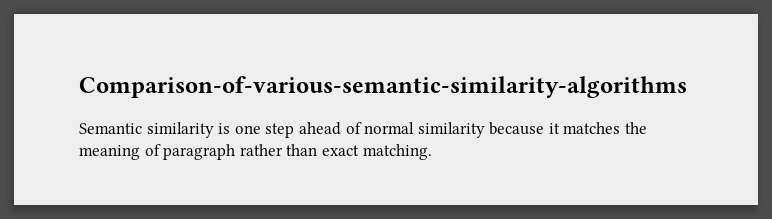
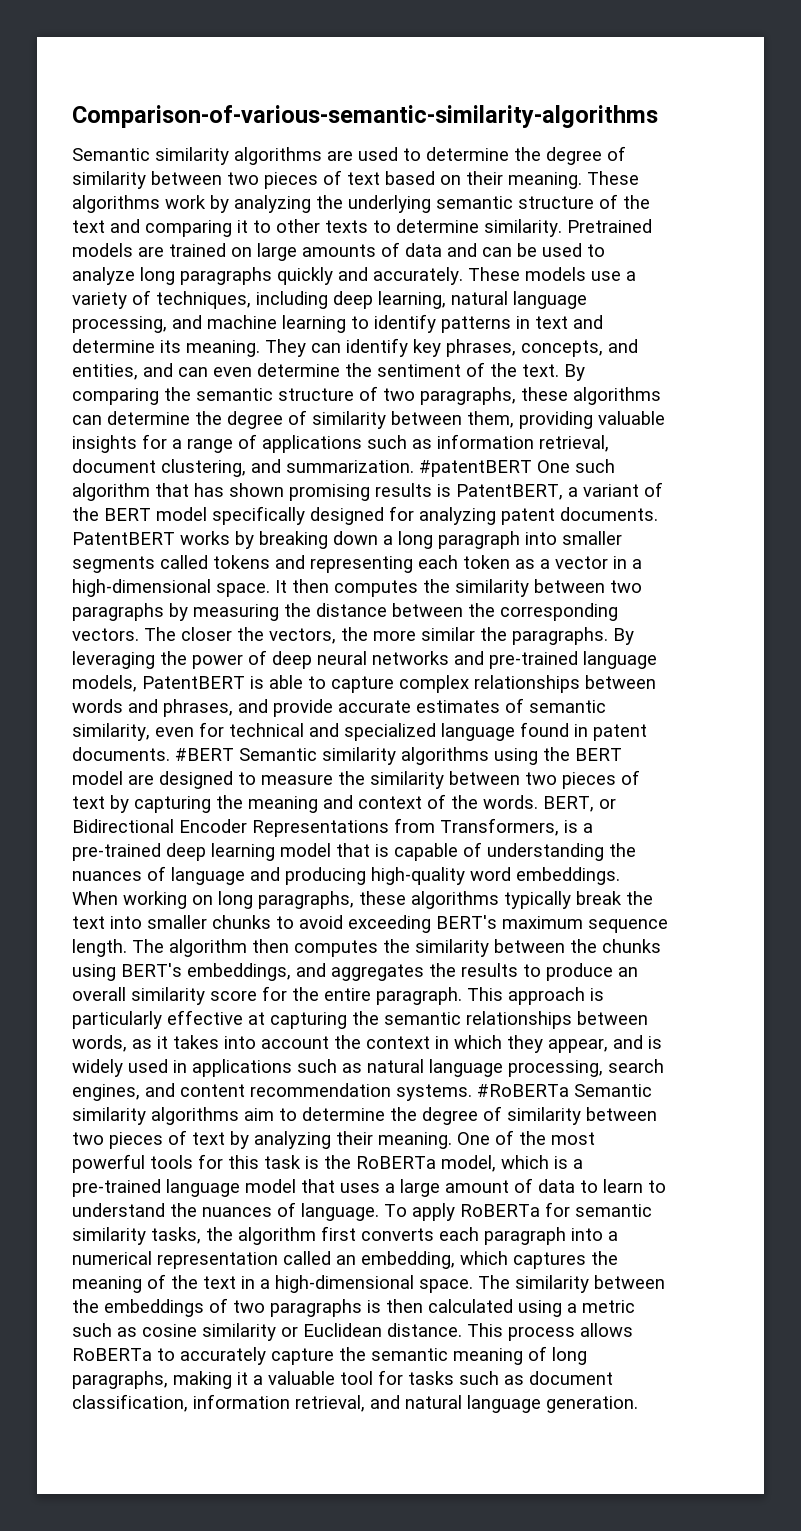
- Semantic similarity is one step ahead of normal similarity because it matches the meaning of paragraph rather than exact matching.
+ Semantic similarity algorithms are used to determine the degree of similarity between two pieces of text based on their meaning. These algorithms work by analyzing the underlying semantic structure of the text and comparing it to other texts to determine similarity. Pretrained models are trained on large amounts of data and can be used to analyze long paragraphs quickly and accurately. These models use a variety of techniques, including deep learning, natural language processing, and machine learning to identify patterns in text and determine its meaning. They can identify key phrases, concepts, and entities, and can even determine the sentiment of the text. By comparing the semantic structure of two paragraphs, these algorithms can determine the degree of similarity between them, providing valuable insights for a range of applications such as information retrieval, document clustering, and summarization. #patentBERT One such algorithm that has shown promising results is PatentBERT, a variant of the BERT model specifically designed for analyzing patent documents. PatentBERT works by breaking down a long paragraph into smaller segments called tokens and representing each token as a vector in a high-dimensional space. It then computes the similarity between two paragraphs by measuring the distance between the corresponding vectors. The closer the vectors, the more similar the paragraphs. By leveraging the power of deep neural networks and pre-trained language models, PatentBERT is able to capture complex relationships between words and phrases, and provide accurate estimates of semantic similarity, even for technical and specialized language found in patent documents. #BERT Semantic similarity algorithms using the BERT model are designed to measure the similarity between two pieces of text by capturing the meaning and context of the words. BERT, or Bidirectional Encoder Representations from Transformers, is a pre-trained deep learning model that is capable of understanding the nuances of language and producing high-quality word embeddings. When working on long paragraphs, these algorithms typically break the text into smaller chunks to avoid exceeding BERT's maximum sequence length. The algorithm then computes the similarity between the chunks using BERT's embeddings, and aggregates the results to produce an overall similarity score for the entire paragraph. This approach is particularly effective at capturing the semantic relationships between words, as it takes into account the context in which they appear, and is widely used in applications such as natural language processing, search engines, and content recommendation systems. #RoBERTa Semantic similarity algorithms aim to determine the degree of similarity between two pieces of text by analyzing their meaning. One of the most powerful tools for this task is the RoBERTa model, which is a pre-trained language model that uses a large amount of data to learn to understand the nuances of language. To apply RoBERTa for semantic similarity tasks, the algorithm first converts each paragraph into a numerical representation called an embedding, which captures the meaning of the text in a high-dimensional space. The similarity between the embeddings of two paragraphs is then calculated using a metric such as cosine similarity or Euclidean distance. This process allows RoBERTa to accurately capture the semantic meaning of long paragraphs, making it a valuable tool for tasks such as document classification, information retrieval, and natural language generation.

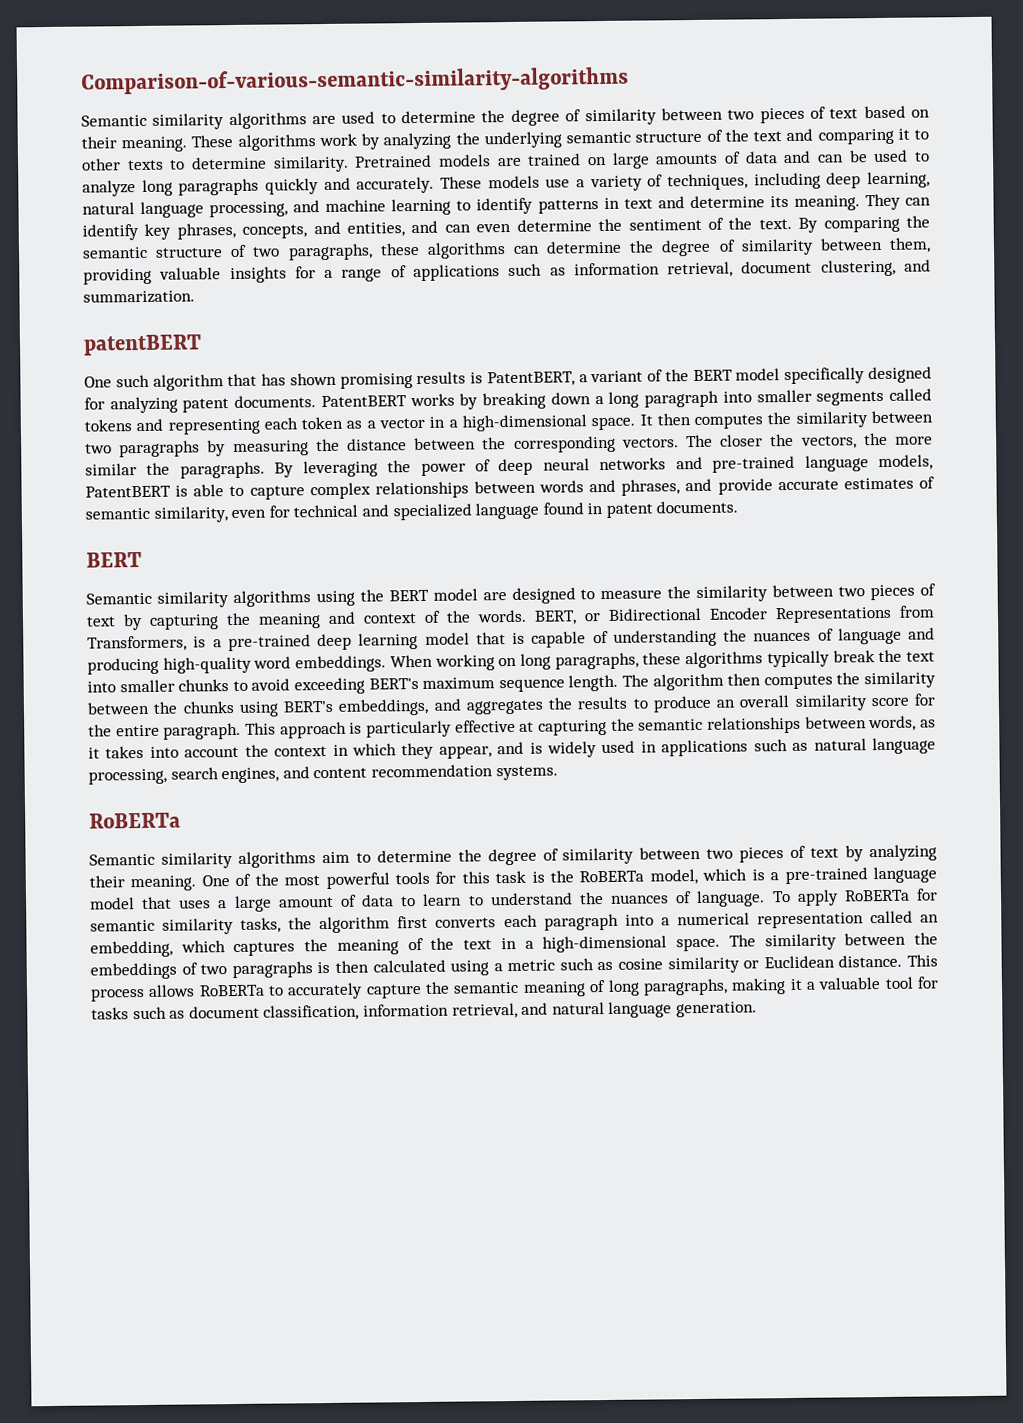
- By comparing the semantic structure of two paragraphs, these algorithms can determine the degree of similarity between them, providing valuable insights for a range of applications such as information retrieval, document clustering, and summarization. #patentBERT One such algorithm that has shown promising results is PatentBERT, a variant of the BERT model specifically designed for analyzing patent documents.
+ By comparing the semantic structure of two paragraphs, these algorithms can determine the degree of similarity between them, providing valuable insights for a range of applications such as information retrieval, document clustering, and summarization.
+ patentBERT
+ One such algorithm that has shown promising results is PatentBERT, a variant of the BERT model specifically designed for analyzing patent documents.
- By leveraging the power of deep neural networks and pre-trained language models, PatentBERT is able to capture complex relationships between words and phrases, and provide accurate estimates of semantic similarity, even for technical and specialized language found in patent documents. #BERT Semantic similarity algorithms using the BERT model are designed to measure the similarity between two pieces of text by capturing the meaning and context of the words.
+ By leveraging the power of deep neural networks and pre-trained language models, PatentBERT is able to capture complex relationships between words and phrases, and provide accurate estimates of semantic similarity, even for technical and specialized language found in patent documents.
+ BERT
+ Semantic similarity algorithms using the BERT model are designed to measure the similarity between two pieces of text by capturing the meaning and context of the words.
- This approach is particularly effective at capturing the semantic relationships between words, as it takes into account the context in which they appear, and is widely used in applications such as natural language processing, search engines, and content recommendation systems. #RoBERTa Semantic similarity algorithms aim to determine the degree of similarity between two pieces of text by analyzing their meaning.
+ This approach is particularly effective at capturing the semantic relationships between words, as it takes into account the context in which they appear, and is widely used in applications such as natural language processing, search engines, and content recommendation systems.
+ RoBERTa
+ Semantic similarity algorithms aim to determine the degree of similarity between two pieces of text by analyzing their meaning.

